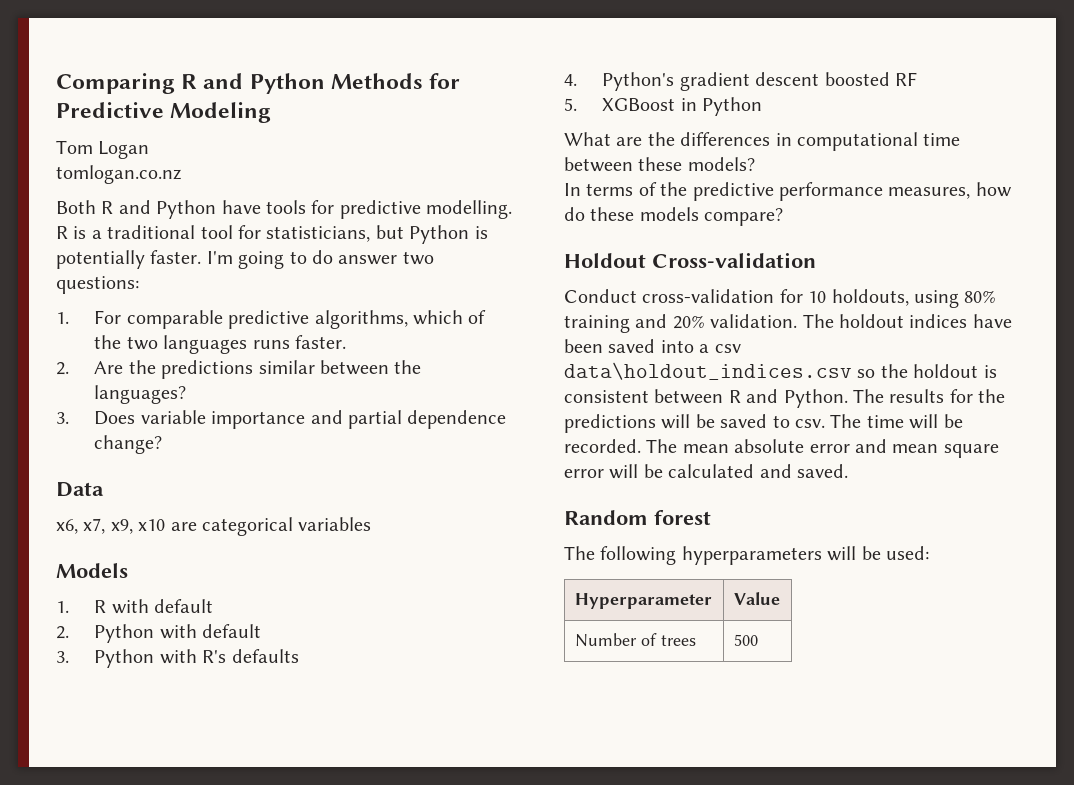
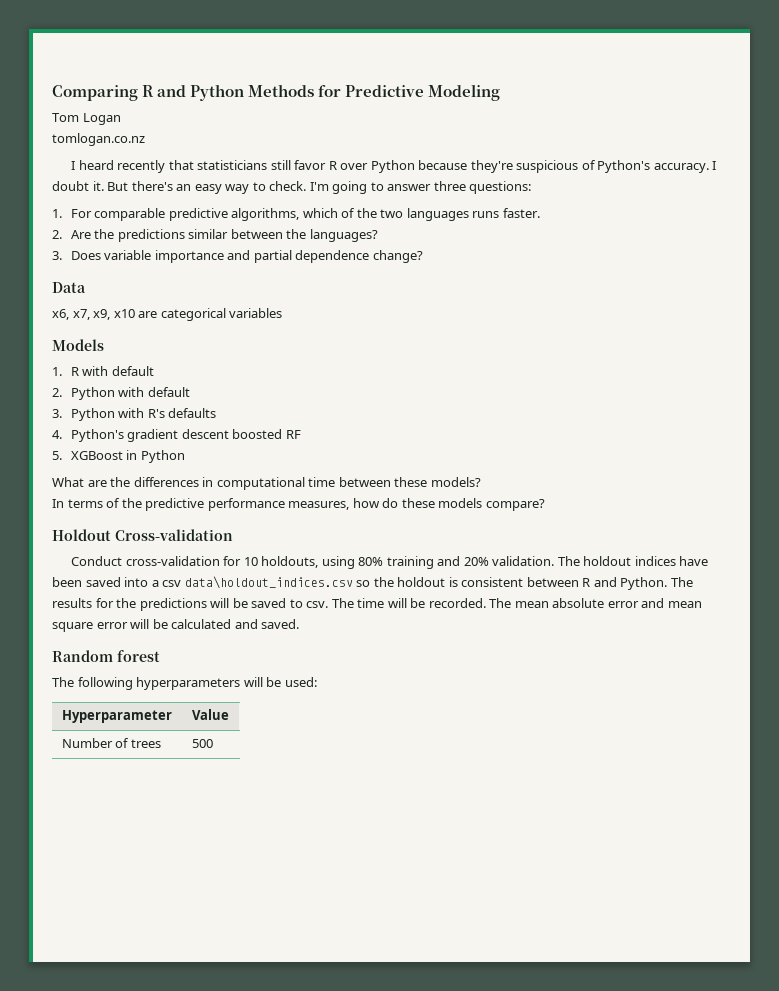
- Both R and Python have tools for predictive modelling. R is a traditional tool for statisticians, but Python is potentially faster. I'm going to do answer two questions:
+ I heard recently that statisticians still favor R over Python because they're suspicious of Python's accuracy. I doubt it. But there's an easy way to check. I'm going to answer three questions:

